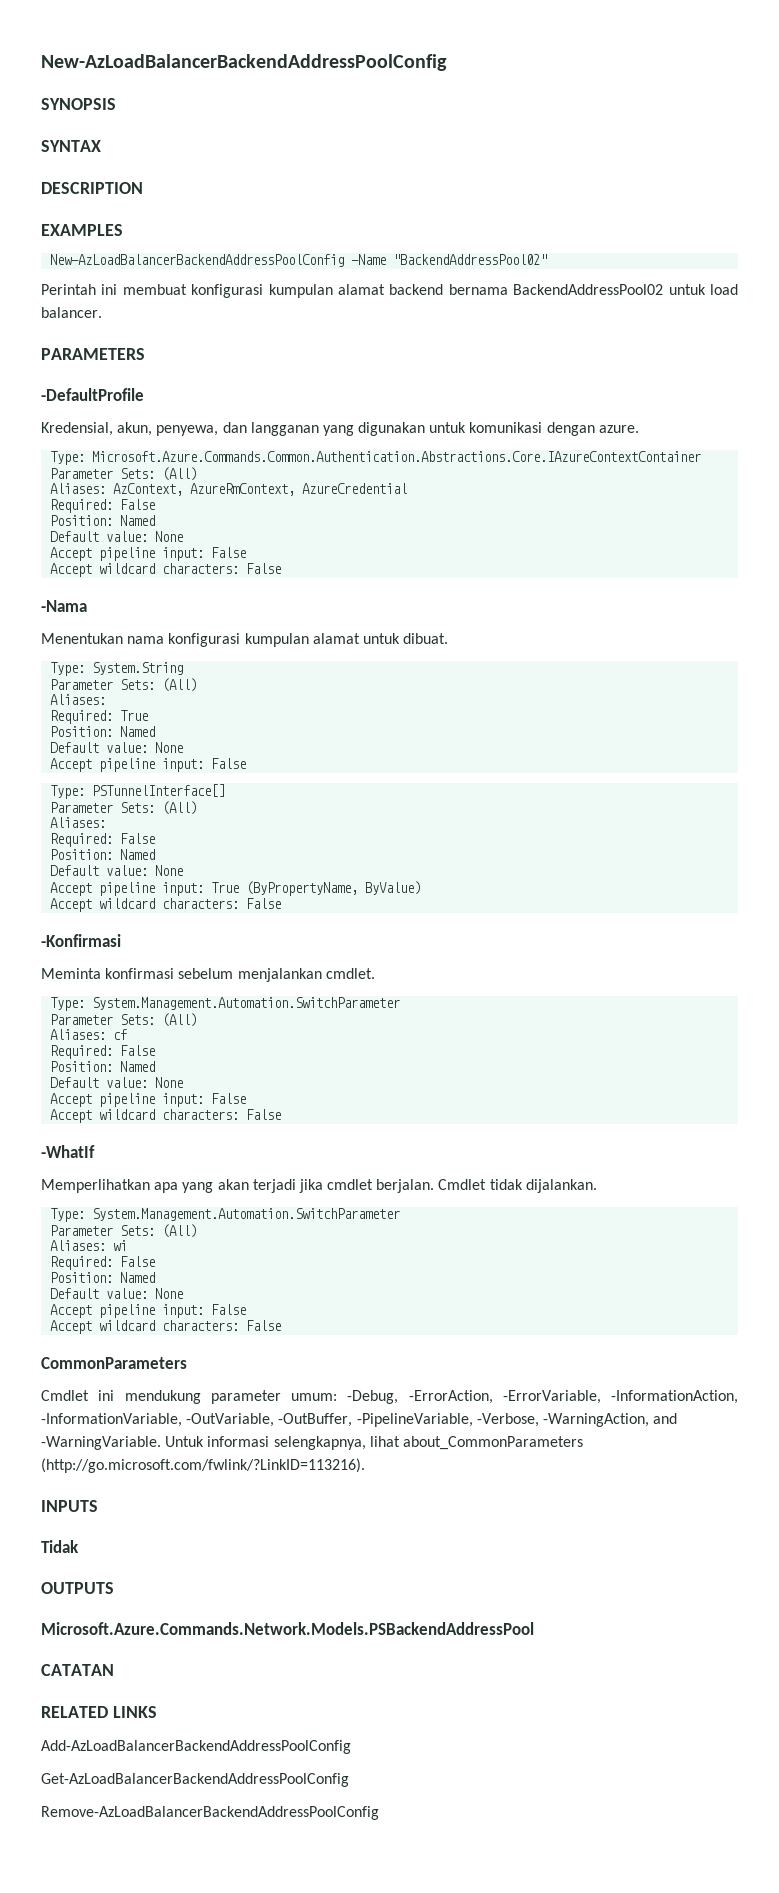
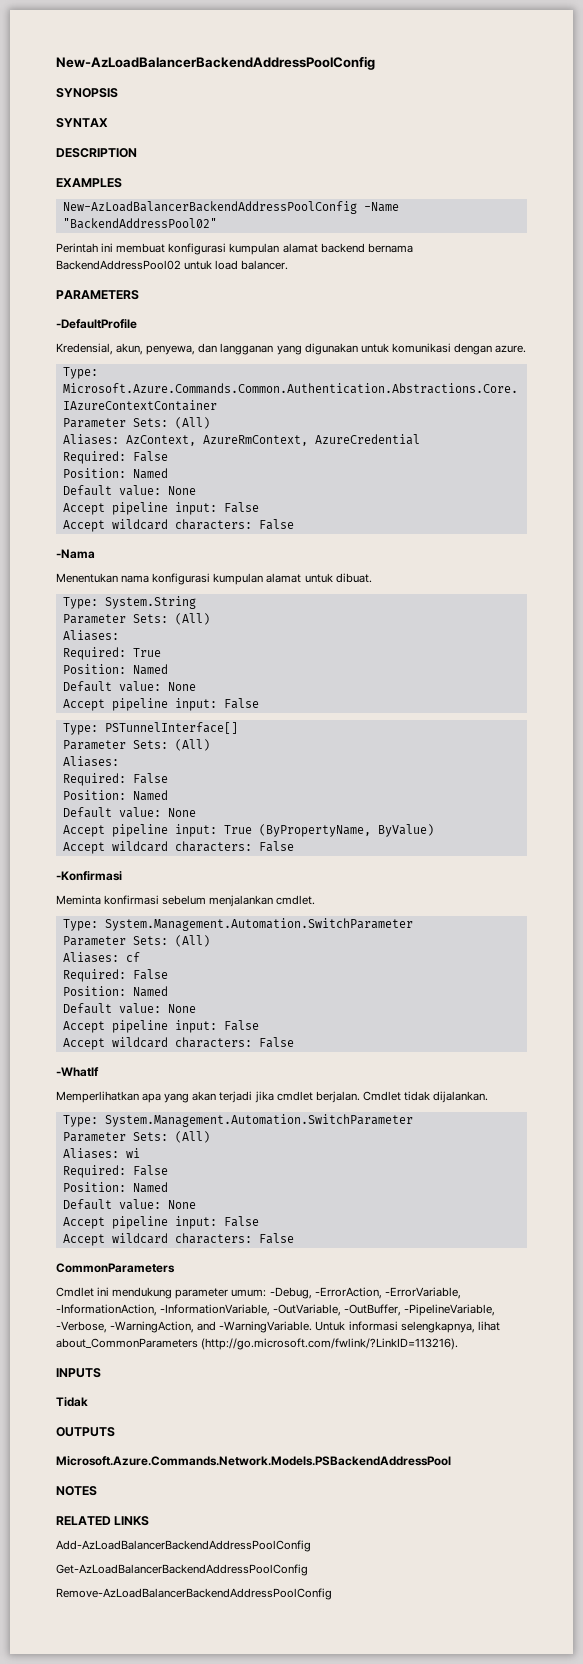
- CATATAN
+ NOTES

